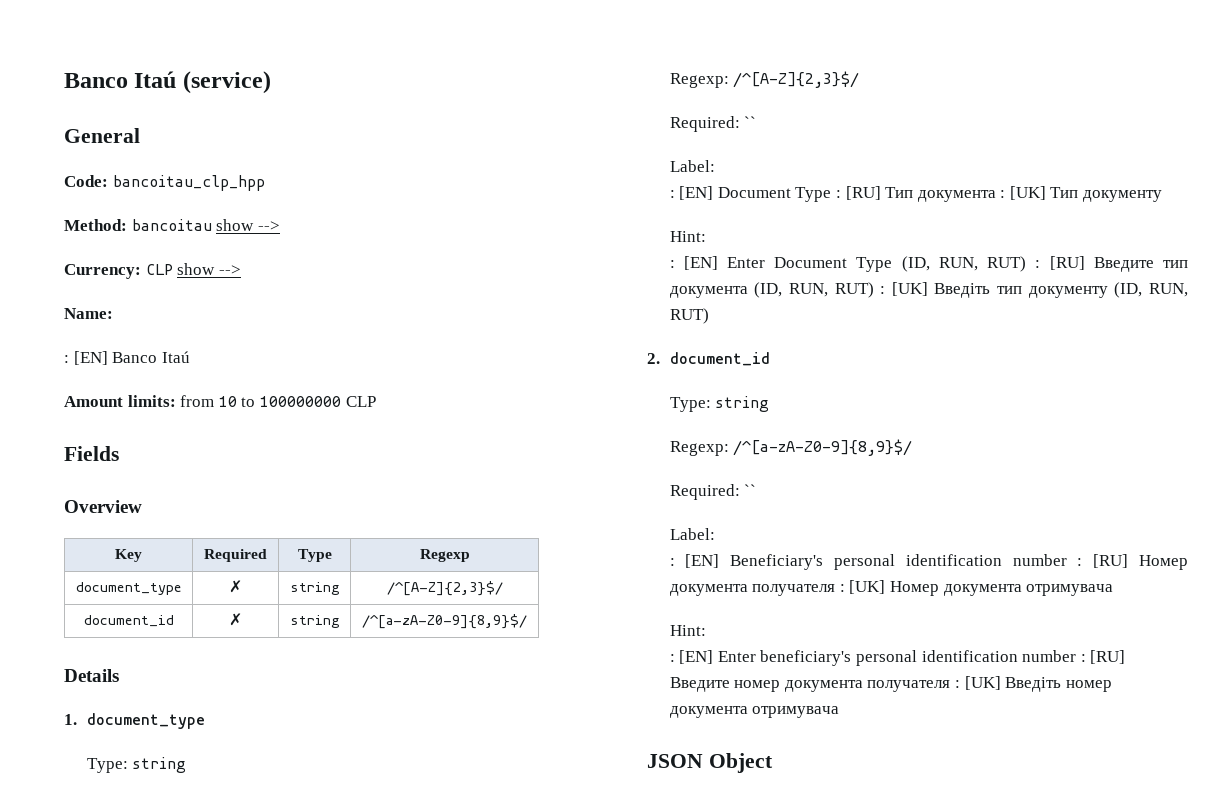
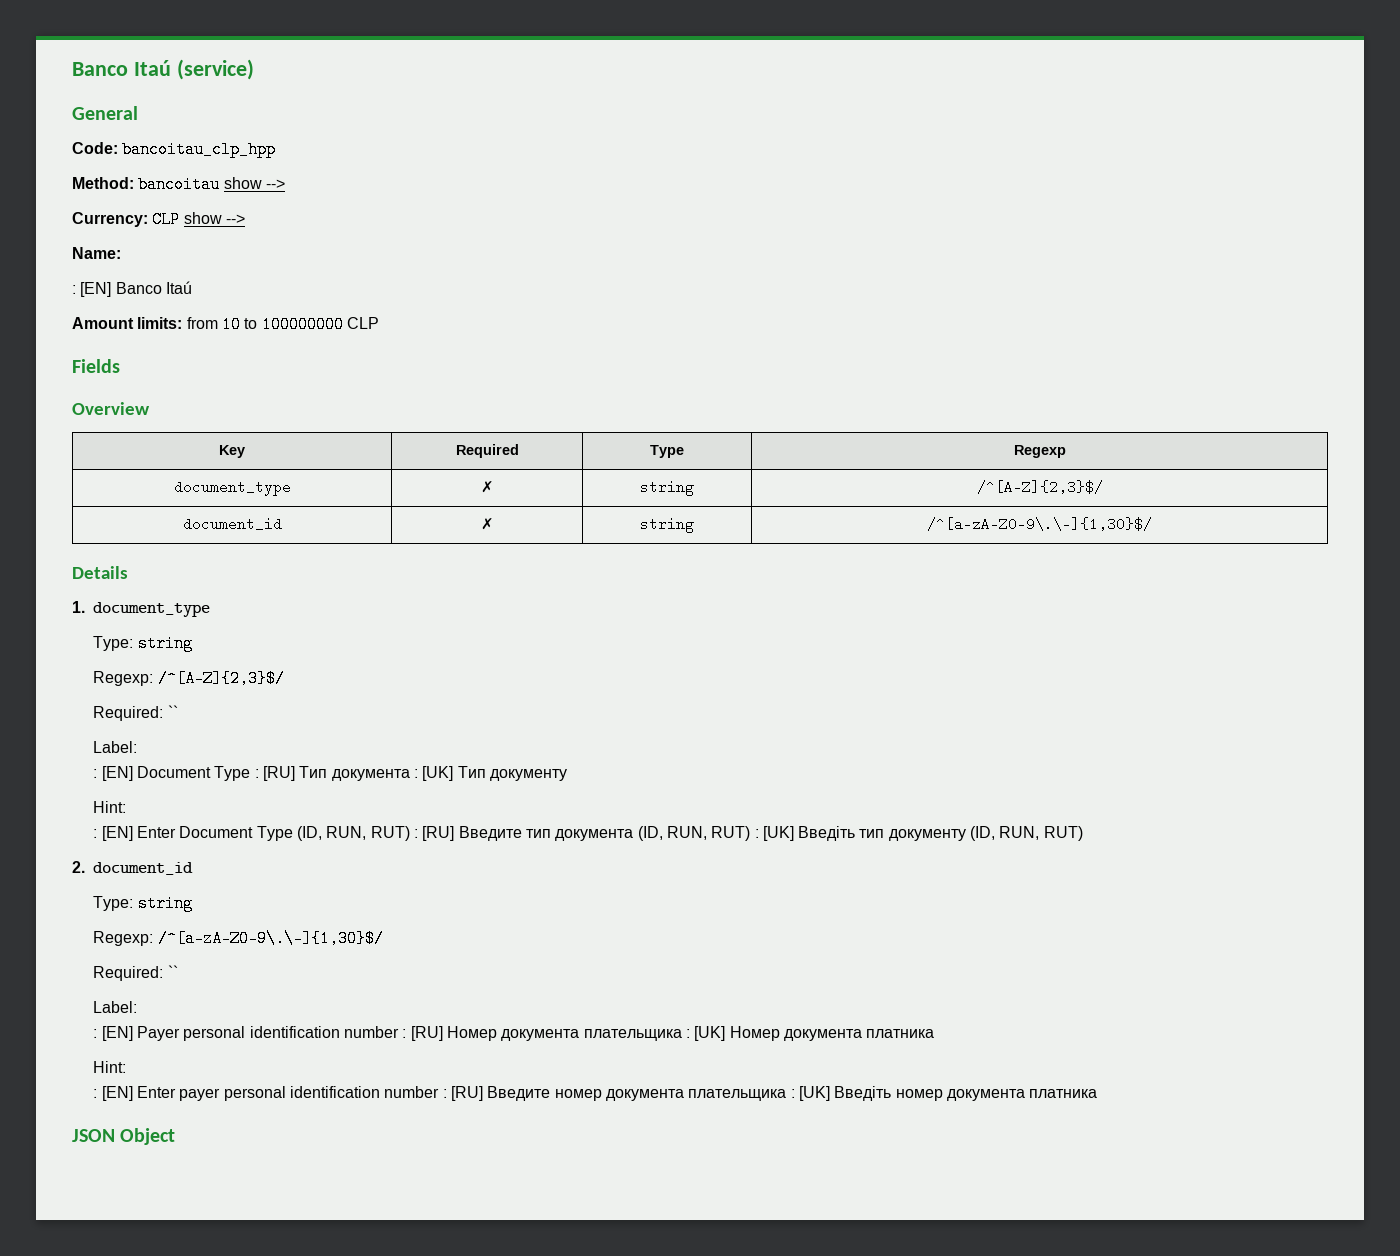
- document_id | ✗ | string | /^[a-zA-Z0-9]{8,9}$/
+ document_id | ✗ | string | /^[a-zA-Z0-9\.\-]{1,30}$/
- Regexp: /^[a-zA-Z0-9]{8,9}$/
+ Regexp: /^[a-zA-Z0-9\.\-]{1,30}$/
  Required: ``
  Label:
- : [EN] Beneficiary's personal identification number : [RU] Номер документа получателя : [UK] Номер документа отримувача
+ : [EN] Payer personal identification number : [RU] Номер документа плательщика : [UK] Номер документа платника
  Hint:
- : [EN] Enter beneficiary's personal identification number : [RU] Введите номер документа получателя : [UK] Введіть номер документа отримувача
+ : [EN] Enter payer personal identification number : [RU] Введите номер документа плательщика : [UK] Введіть номер документа платника

